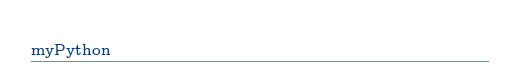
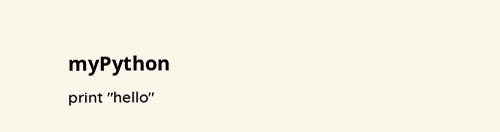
+ print "hello"

